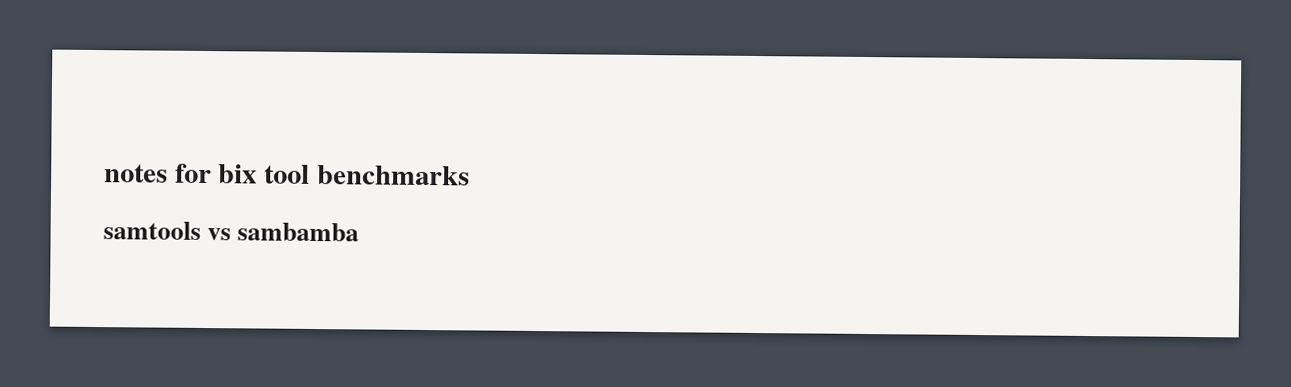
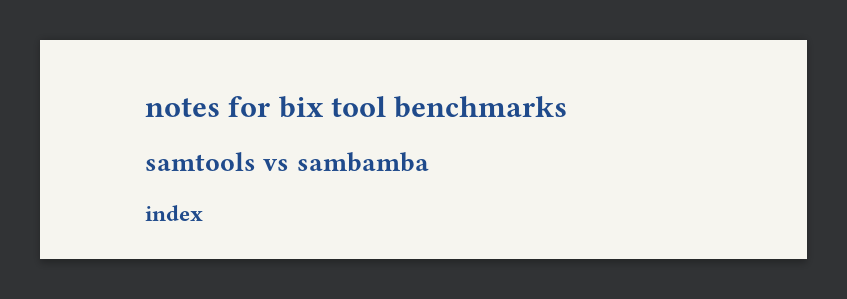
+ index

